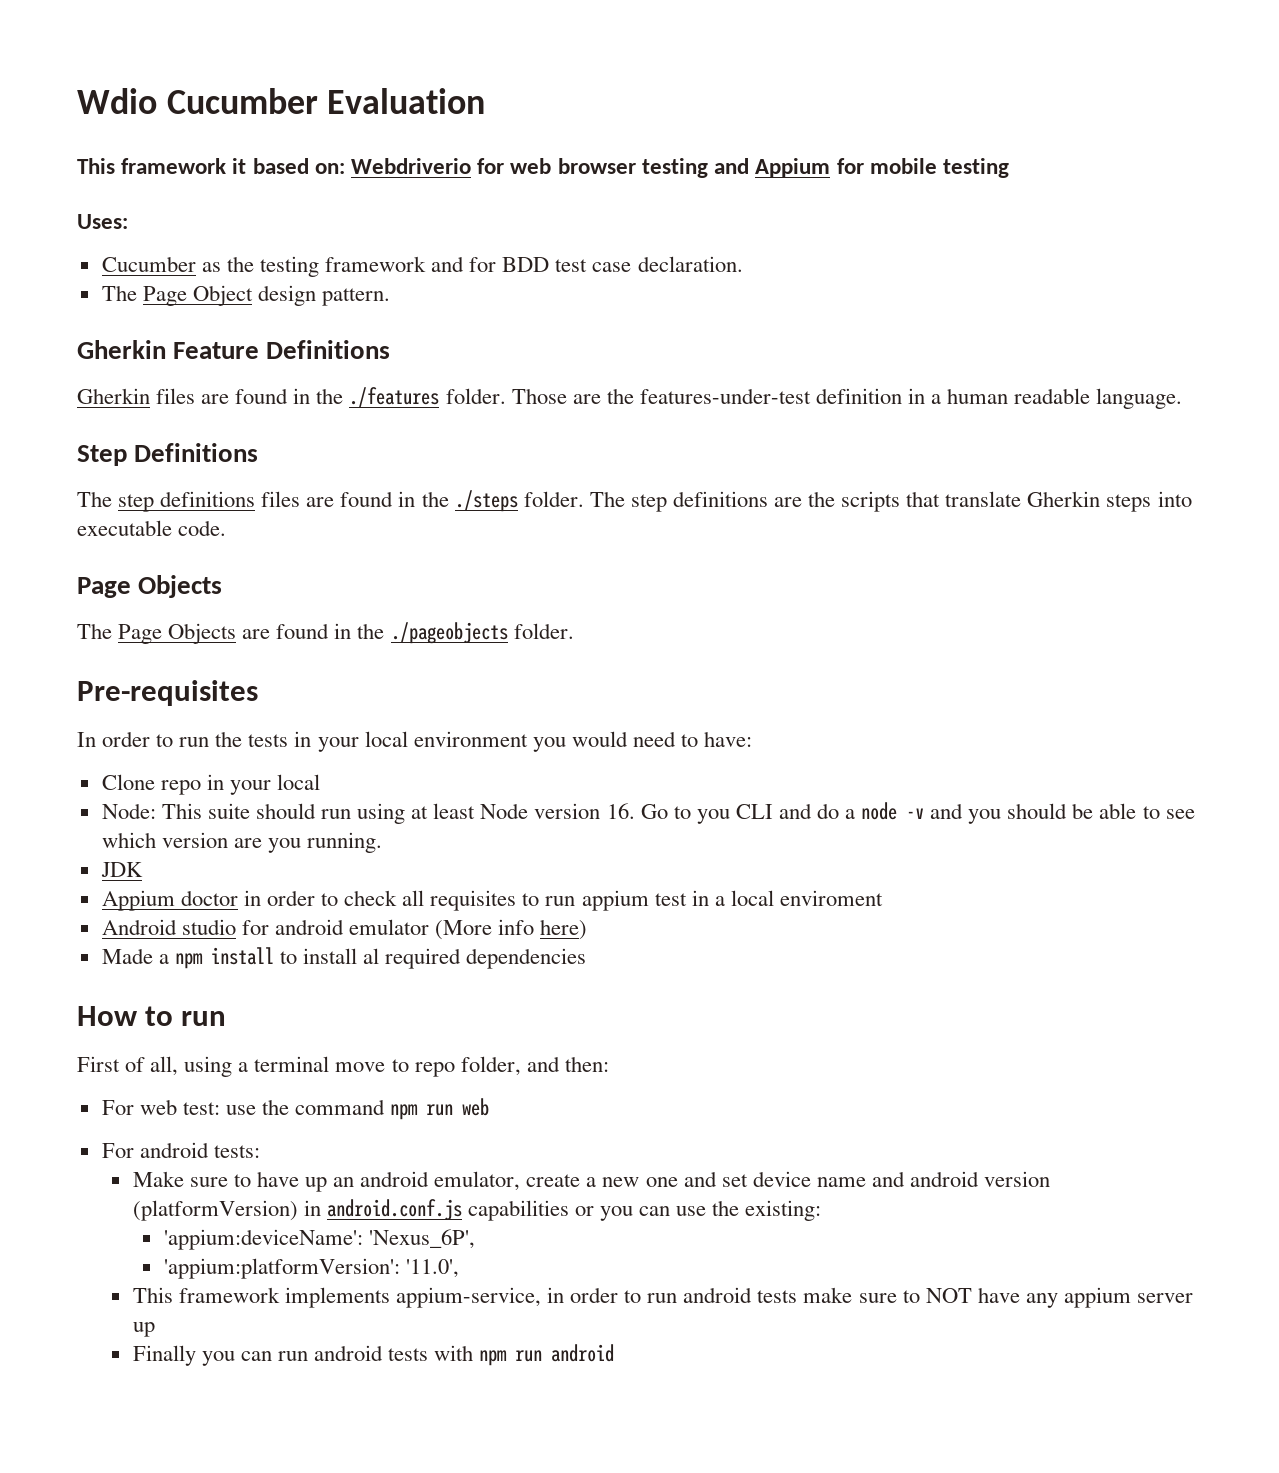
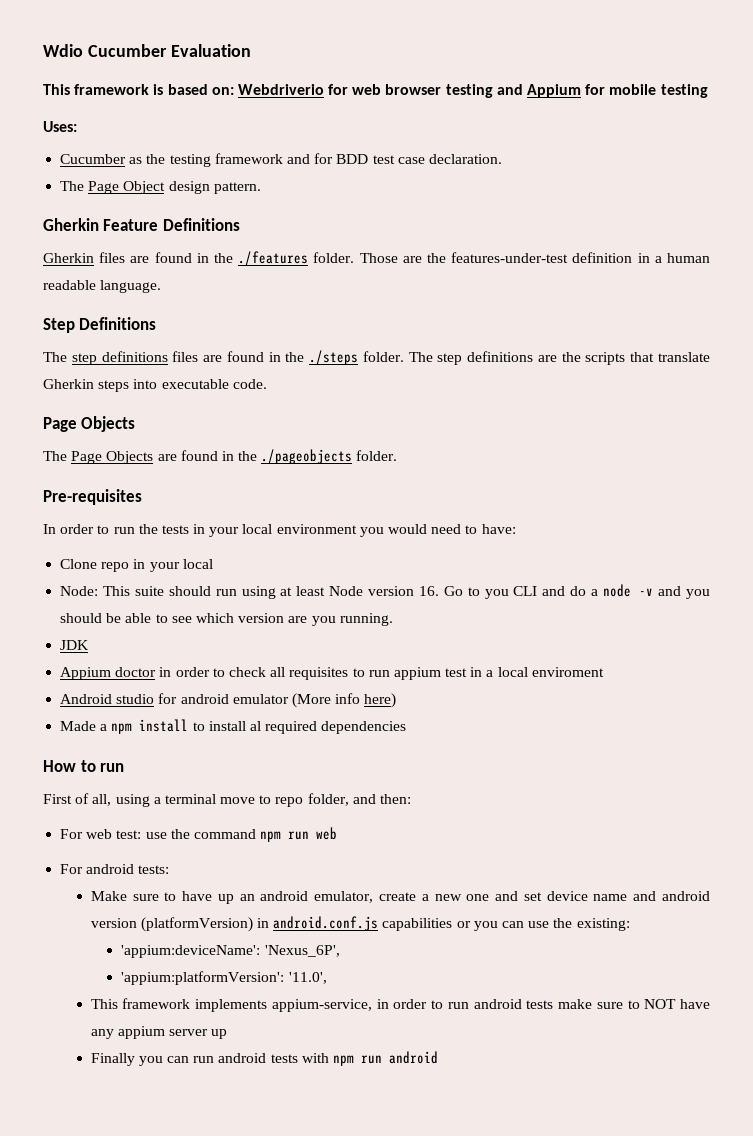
- This framework it based on: Webdriverio for web browser testing and Appium for mobile testing
+ This framework is based on: Webdriverio for web browser testing and Appium for mobile testing

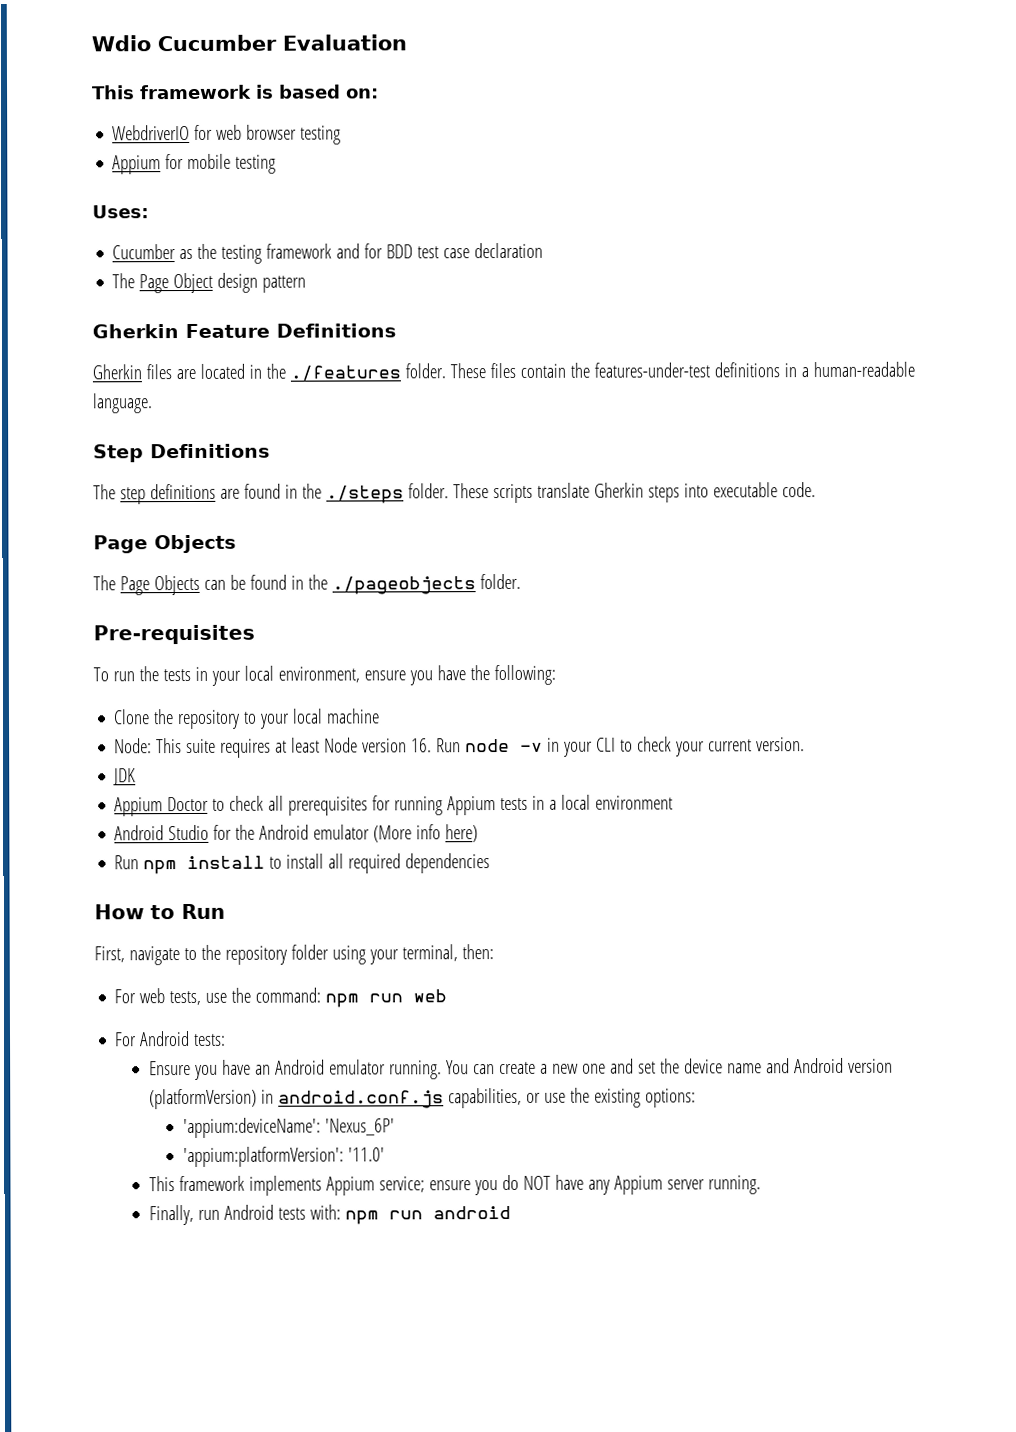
- This framework is based on: Webdriverio for web browser testing and Appium for mobile testing
+ This framework is based on:
+ WebdriverIO for web browser testing
+ Appium for mobile testing
- Cucumber as the testing framework and for BDD test case declaration.
+ Cucumber as the testing framework and for BDD test case declaration
- The Page Object design pattern.
+ The Page Object design pattern
- Gherkin files are found in the ./features folder.
+ Gherkin files are located in the ./features folder.
- Those are the features-under-test definition in a human readable language.
+ These files contain the features-under-test definitions in a human-readable language.
- The step definitions files are found in the ./steps folder.
+ The step definitions are found in the ./steps folder.
- The step definitions are the scripts that translate Gherkin steps into executable code.
+ These scripts translate Gherkin steps into executable code.
- The Page Objects are found in the ./pageobjects folder.
+ The Page Objects can be found in the ./pageobjects folder.
- In order to run the tests in your local environment you would need to have:
- Clone repo in your local
+ To run the tests in your local environment, ensure you have the following:
+ Clone the repository to your local machine
- Node: This suite should run using at least Node version 16. Go to you CLI and do a node -v and you should be able to see which version are you running.
+ Node: This suite requires at least Node version 16. Run node -v in your CLI to check your current version.
  JDK
- Appium doctor in order to check all requisites to run appium test in a local enviroment
- Android studio for android emulator (More info here)
+ Appium Doctor to check all prerequisites for running Appium tests in a local environment
+ Android Studio for the Android emulator (More info here)
- Made a npm install to install al required dependencies
+ Run npm install to install all required dependencies
- How to run
- First of all, using a terminal move to repo folder, and then:
+ How to Run
+ First, navigate to the repository folder using your terminal, then:
- For web test: use the command npm run web
+ For web tests, use the command: npm run web
- For android tests:
+ For Android tests:
- Make sure to have up an android emulator, create a new one and set device name and android version (platformVersion) in android.conf.js capabilities or you can use the existing:
+ Ensure you have an Android emulator running. You can create a new one and set the device name and Android version (platformVersion) in android.conf.js capabilities, or use the existing options:
- 'appium:deviceName': 'Nexus_6P',
+ 'appium:deviceName': 'Nexus_6P'
- 'appium:platformVersion': '11.0',
+ 'appium:platformVersion': '11.0'
- This framework implements appium-service, in order to run android tests make sure to NOT have any appium server up
- Finally you can run android tests with npm run android
+ This framework implements Appium service; ensure you do NOT have any Appium server running.
+ Finally, run Android tests with: npm run android

